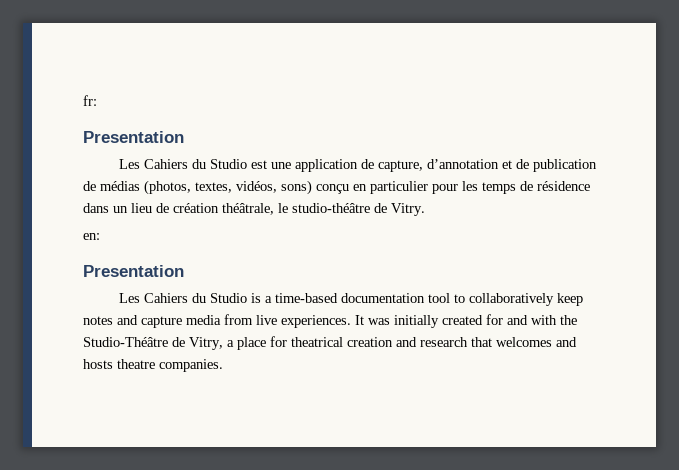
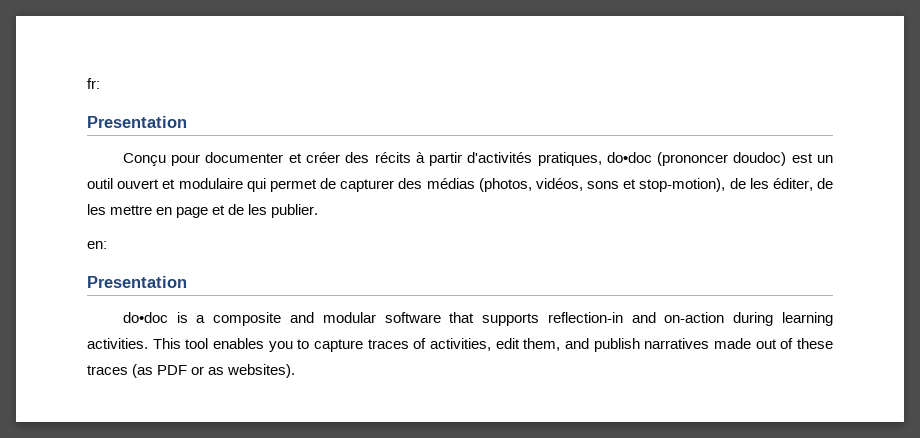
- Les Cahiers du Studio est une application de capture, d’annotation et de publication de médias (photos, textes, vidéos, sons) conçu en particulier pour les temps de résidence dans un lieu de création théâtrale, le studio-théâtre de Vitry.
+ Conçu pour documenter et créer des récits à partir d'activités pratiques, do•doc (prononcer doudoc) est un outil ouvert et modulaire qui permet de capturer des médias (photos, vidéos, sons et stop-motion), de les éditer, de les mettre en page et de les publier.
  en:
  Presentation
- Les Cahiers du Studio is a time-based documentation tool to collaboratively keep notes and capture media from live experiences. It was initially created for and with the Studio-Théâtre de Vitry, a place for theatrical creation and research that welcomes and hosts theatre companies.
+ do•doc is a composite and modular software that supports reflection-in and on-action during learning activities. This tool enables you to capture traces of activities, edit them, and publish narratives made out of these traces (as PDF or as websites).

